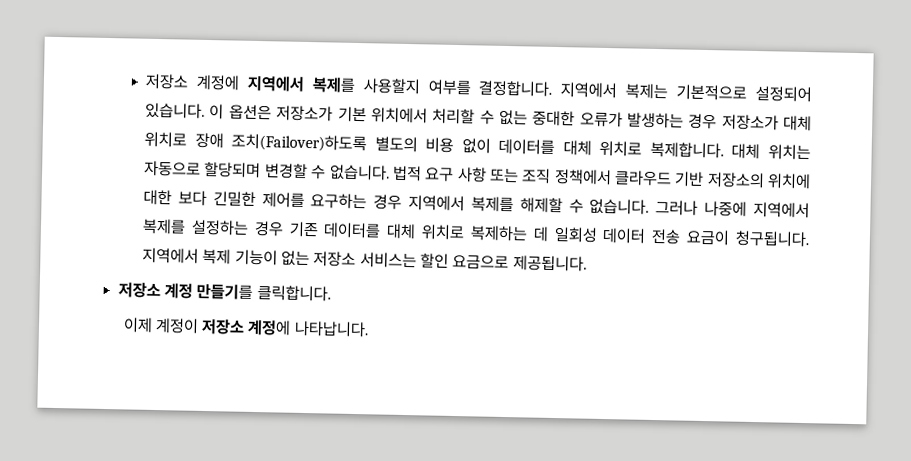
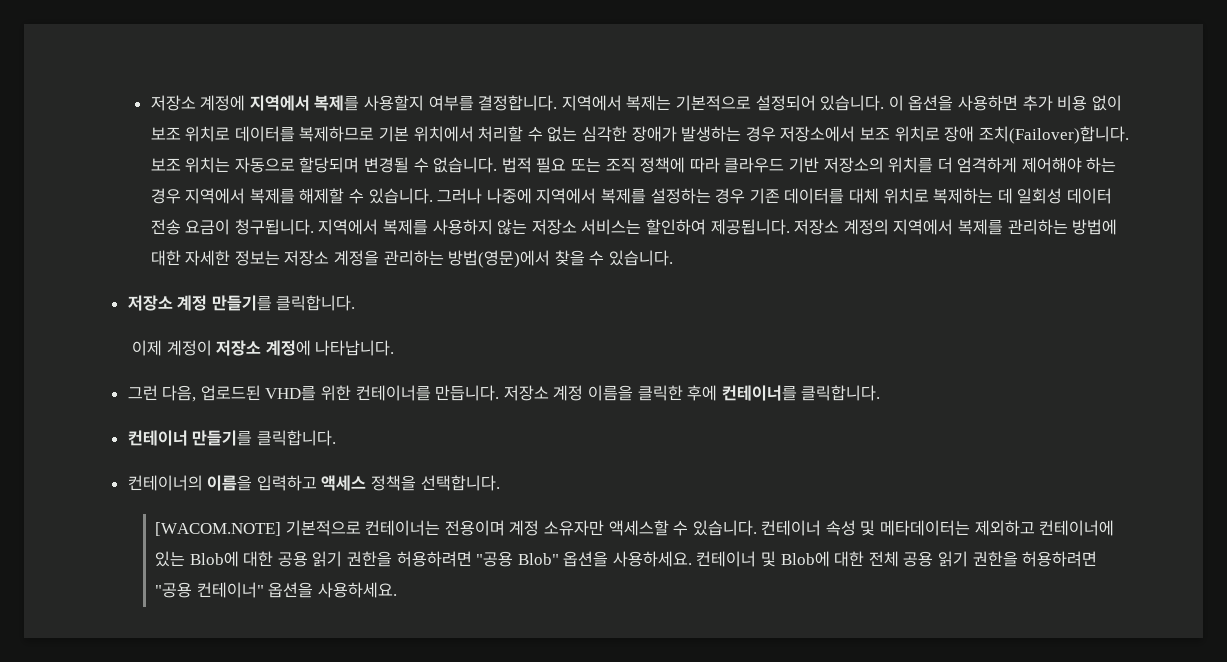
- 이 옵션은 저장소가 기본 위치에서 처리할 수 없는 중대한 오류가 발생하는 경우 저장소가 대체 위치로 장애 조치(Failover)하도록 별도의 비용 없이 데이터를 대체 위치로 복제합니다. 대체 위치는 자동으로 할당되며 변경할 수 없습니다.
+ 이 옵션을 사용하면 추가 비용 없이 보조 위치로 데이터를 복제하므로 기본 위치에서 처리할 수 없는 심각한 장애가 발생하는 경우 저장소에서 보조 위치로 장애 조치(Failover)합니다. 보조 위치는 자동으로 할당되며 변경될 수 없습니다.
- 법적 요구 사항 또는 조직 정책에서 클라우드 기반 저장소의 위치에 대한 보다 긴밀한 제어를 요구하는 경우 지역에서 복제를 해제할 수 없습니다.
+ 법적 필요 또는 조직 정책에 따라 클라우드 기반 저장소의 위치를 더 엄격하게 제어해야 하는 경우 지역에서 복제를 해제할 수 있습니다.
- 지역에서 복제 기능이 없는 저장소 서비스는 할인 요금으로 제공됩니다.
+ 지역에서 복제를 사용하지 않는 저장소 서비스는 할인하여 제공됩니다. 저장소 계정의 지역에서 복제를 관리하는 방법에 대한 자세한 정보는 저장소 계정을 관리하는 방법(영문)에서 찾을 수 있습니다.
+ 그런 다음, 업로드된 VHD를 위한 컨테이너를 만듭니다. 저장소 계정 이름을 클릭한 후에 컨테이너를 클릭합니다.
+ 컨테이너 만들기를 클릭합니다.
+ 컨테이너의 이름을 입력하고 액세스 정책을 선택합니다.
+ [WACOM.NOTE] 기본적으로 컨테이너는 전용이며 계정 소유자만 액세스할 수 있습니다. 컨테이너 속성 및 메타데이터는 제외하고 컨테이너에 있는 Blob에 대한 공용 읽기 권한을 허용하려면 "공용 Blob" 옵션을 사용하세요. 컨테이너 및 Blob에 대한 전체 공용 읽기 권한을 허용하려면 "공용 컨테이너" 옵션을 사용하세요.

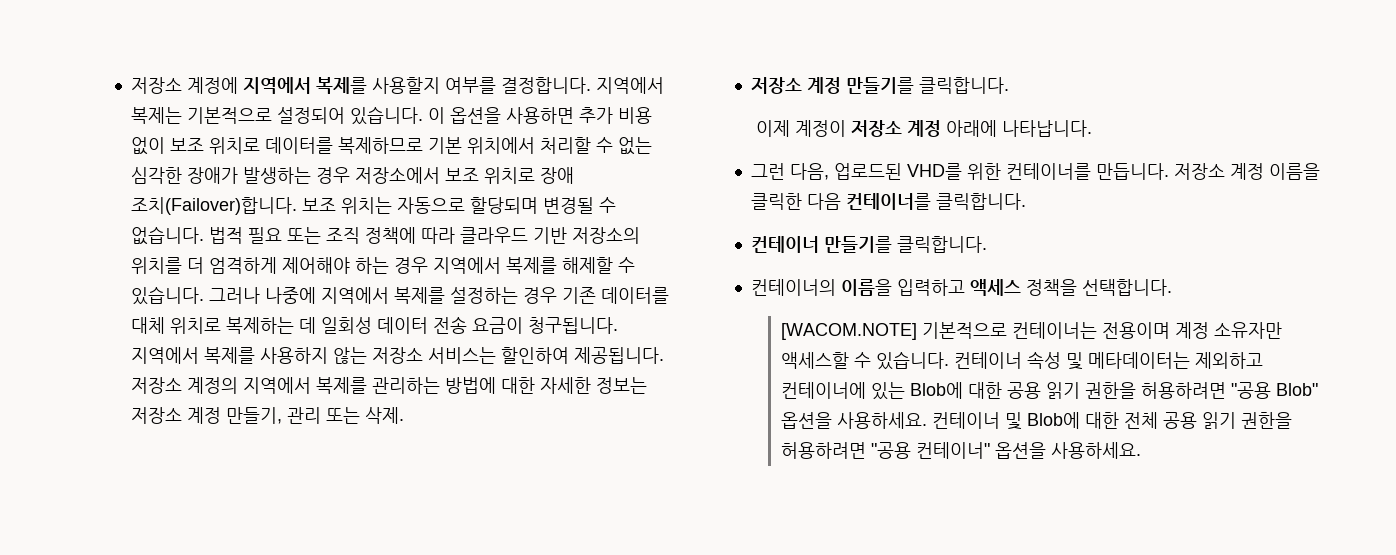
- 저장소 계정의 지역에서 복제를 관리하는 방법에 대한 자세한 정보는 저장소 계정을 관리하는 방법(영문)에서 찾을 수 있습니다.
+ 저장소 계정의 지역에서 복제를 관리하는 방법에 대한 자세한 정보는 저장소 계정 만들기, 관리 또는 삭제.
- 이제 계정이 저장소 계정에 나타납니다.
+ 이제 계정이 저장소 계정 아래에 나타납니다.
- 저장소 계정 이름을 클릭한 후에 컨테이너를 클릭합니다.
+ 저장소 계정 이름을 클릭한 다음 컨테이너를 클릭합니다.

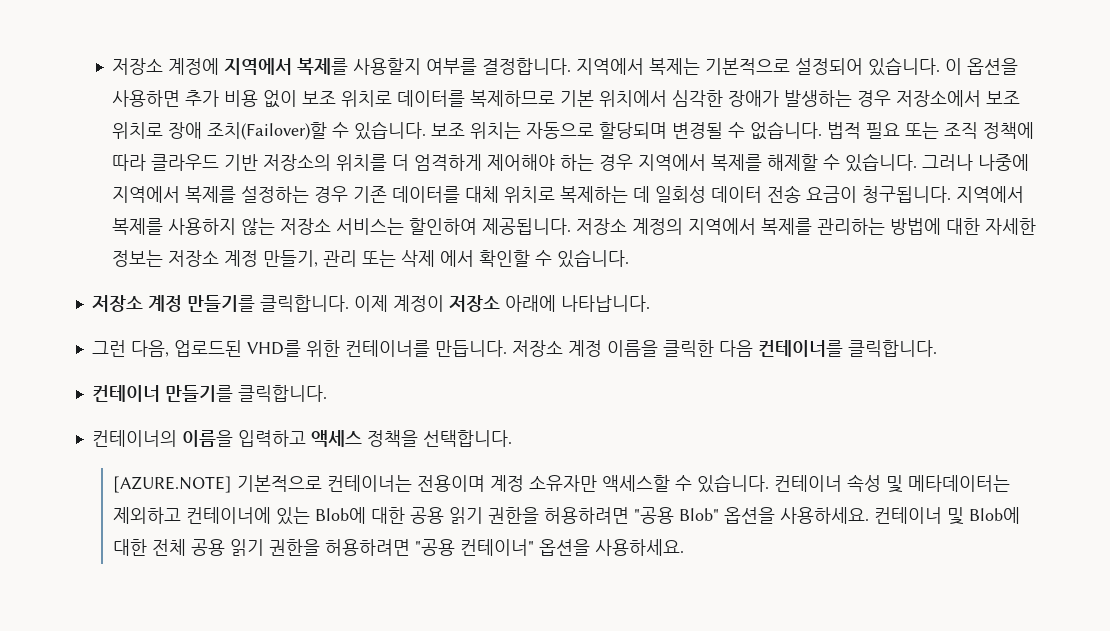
- 이 옵션을 사용하면 추가 비용 없이 보조 위치로 데이터를 복제하므로 기본 위치에서 처리할 수 없는 심각한 장애가 발생하는 경우 저장소에서 보조 위치로 장애 조치(Failover)합니다.
+ 이 옵션을 사용하면 추가 비용 없이 보조 위치로 데이터를 복제하므로 기본 위치에서 심각한 장애가 발생하는 경우 저장소에서 보조 위치로 장애 조치(Failover)할 수 있습니다.
- 저장소 계정의 지역에서 복제를 관리하는 방법에 대한 자세한 정보는 저장소 계정 만들기, 관리 또는 삭제.
+ 저장소 계정의 지역에서 복제를 관리하는 방법에 대한 자세한 정보는 저장소 계정 만들기, 관리 또는 삭제 에서 확인할 수 있습니다.
- 저장소 계정 만들기를 클릭합니다.
- 이제 계정이 저장소 계정 아래에 나타납니다.
+ 저장소 계정 만들기를 클릭합니다. 이제 계정이 저장소 아래에 나타납니다.
- [WACOM.NOTE] 기본적으로 컨테이너는 전용이며 계정 소유자만 액세스할 수 있습니다.
+ [AZURE.NOTE] 기본적으로 컨테이너는 전용이며 계정 소유자만 액세스할 수 있습니다.

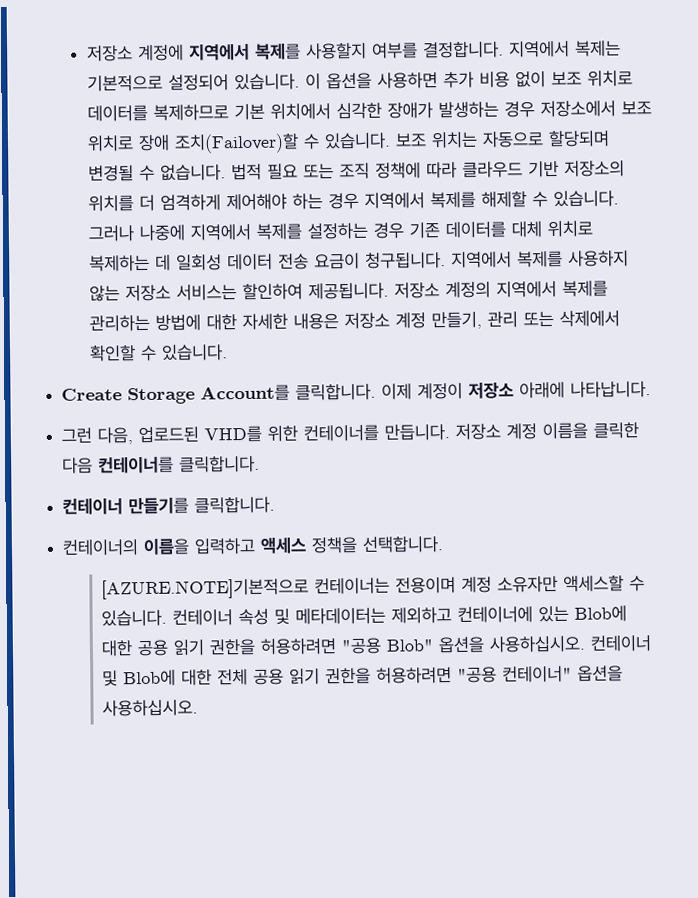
- 저장소 계정의 지역에서 복제를 관리하는 방법에 대한 자세한 정보는 저장소 계정 만들기, 관리 또는 삭제 에서 확인할 수 있습니다.
+ 저장소 계정의 지역에서 복제를 관리하는 방법에 대한 자세한 내용은 저장소 계정 만들기, 관리 또는 삭제에서 확인할 수 있습니다.
- 저장소 계정 만들기를 클릭합니다.
+ Create Storage Account를 클릭합니다.
- [AZURE.NOTE] 기본적으로 컨테이너는 전용이며 계정 소유자만 액세스할 수 있습니다.
+ [AZURE.NOTE]기본적으로 컨테이너는 전용이며 계정 소유자만 액세스할 수 있습니다.
- 컨테이너 속성 및 메타데이터는 제외하고 컨테이너에 있는 Blob에 대한 공용 읽기 권한을 허용하려면 "공용 Blob" 옵션을 사용하세요.
+ 컨테이너 속성 및 메타데이터는 제외하고 컨테이너에 있는 Blob에 대한 공용 읽기 권한을 허용하려면 "공용 Blob" 옵션을 사용하십시오.
- 컨테이너 및 Blob에 대한 전체 공용 읽기 권한을 허용하려면 "공용 컨테이너" 옵션을 사용하세요.
+ 컨테이너 및 Blob에 대한 전체 공용 읽기 권한을 허용하려면 "공용 컨테이너" 옵션을 사용하십시오.

